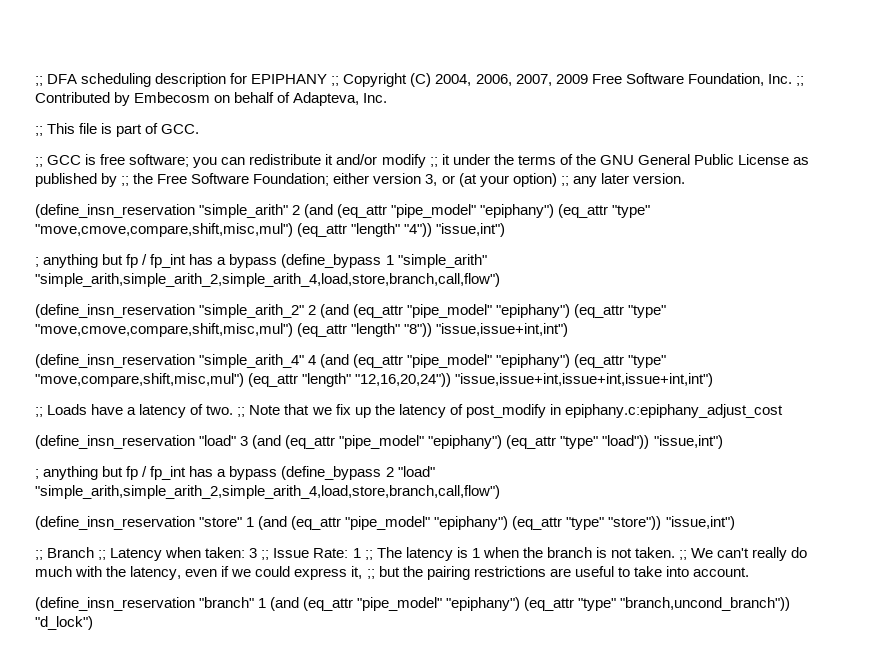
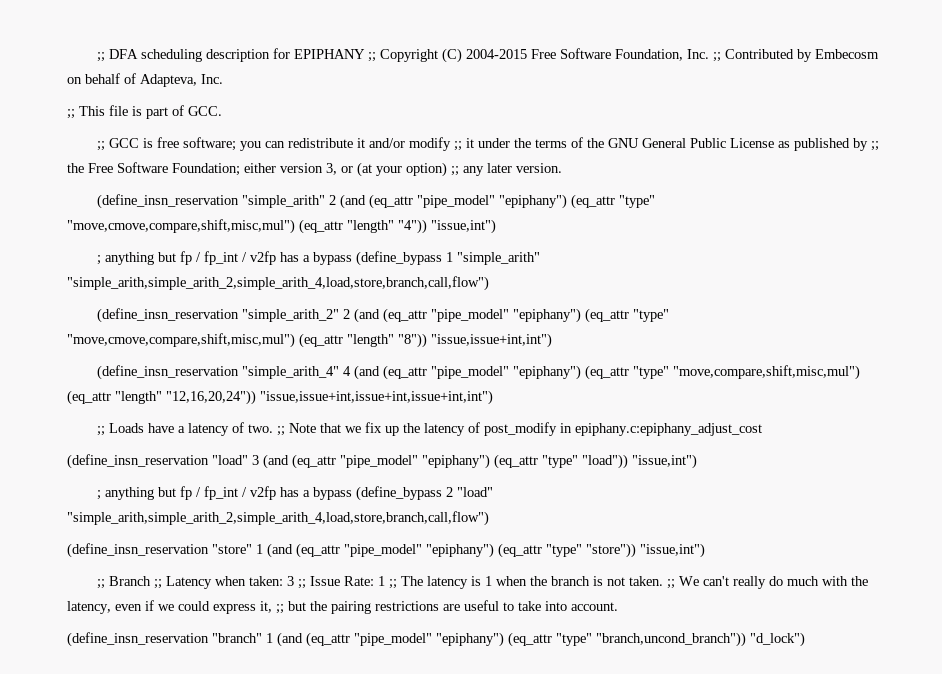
- ;; DFA scheduling description for EPIPHANY ;; Copyright (C) 2004, 2006, 2007, 2009 Free Software Foundation, Inc. ;; Contributed by Embecosm on behalf of Adapteva, Inc.
+ ;; DFA scheduling description for EPIPHANY ;; Copyright (C) 2004-2015 Free Software Foundation, Inc. ;; Contributed by Embecosm on behalf of Adapteva, Inc.
- ; anything but fp / fp_int has a bypass (define_bypass 1 "simple_arith" "simple_arith,simple_arith_2,simple_arith_4,load,store,branch,call,flow")
+ ; anything but fp / fp_int / v2fp has a bypass (define_bypass 1 "simple_arith" "simple_arith,simple_arith_2,simple_arith_4,load,store,branch,call,flow")
- ; anything but fp / fp_int has a bypass (define_bypass 2 "load" "simple_arith,simple_arith_2,simple_arith_4,load,store,branch,call,flow")
+ ; anything but fp / fp_int / v2fp has a bypass (define_bypass 2 "load" "simple_arith,simple_arith_2,simple_arith_4,load,store,branch,call,flow")

